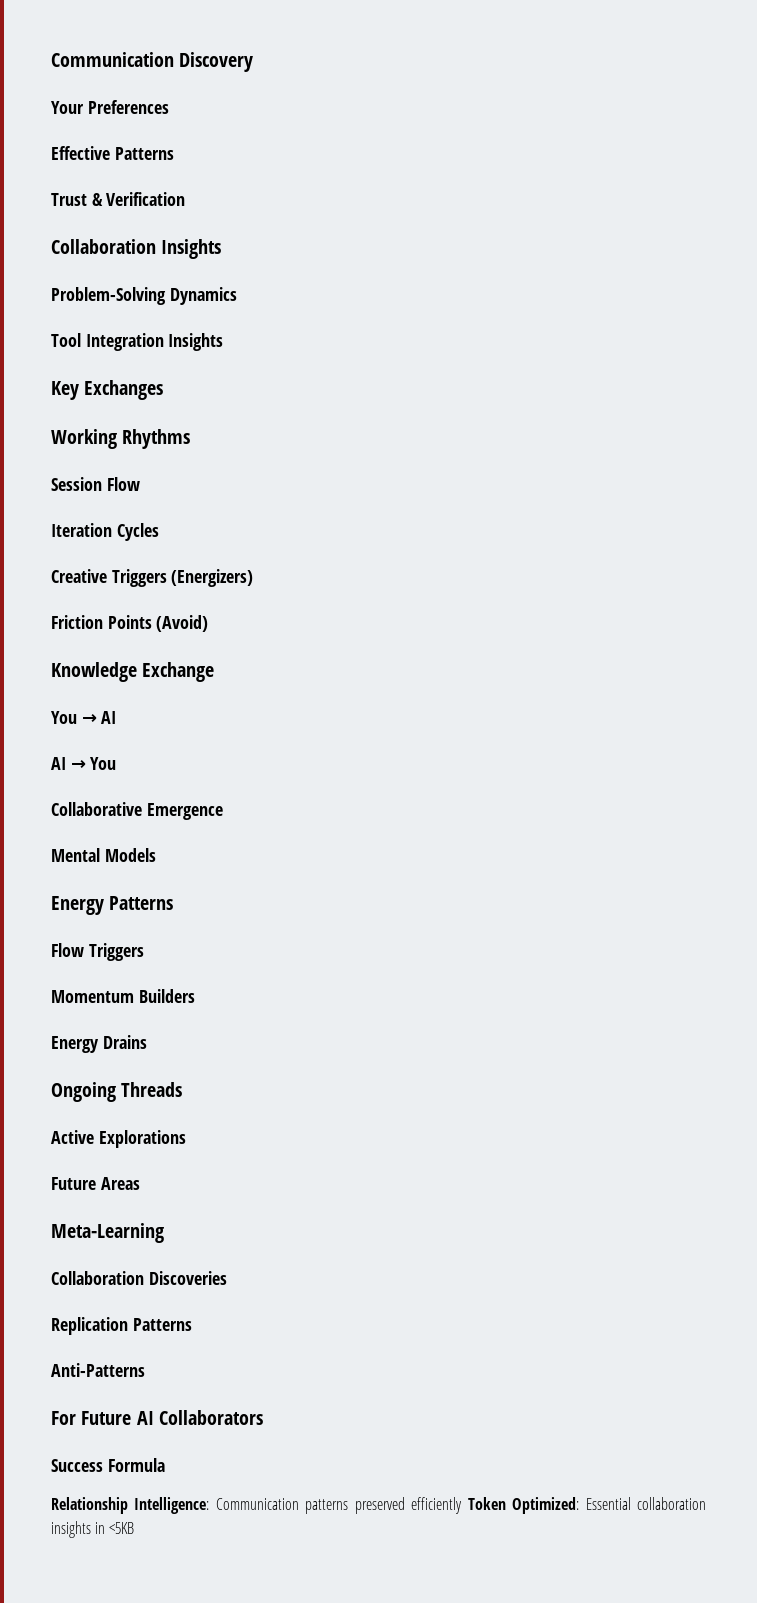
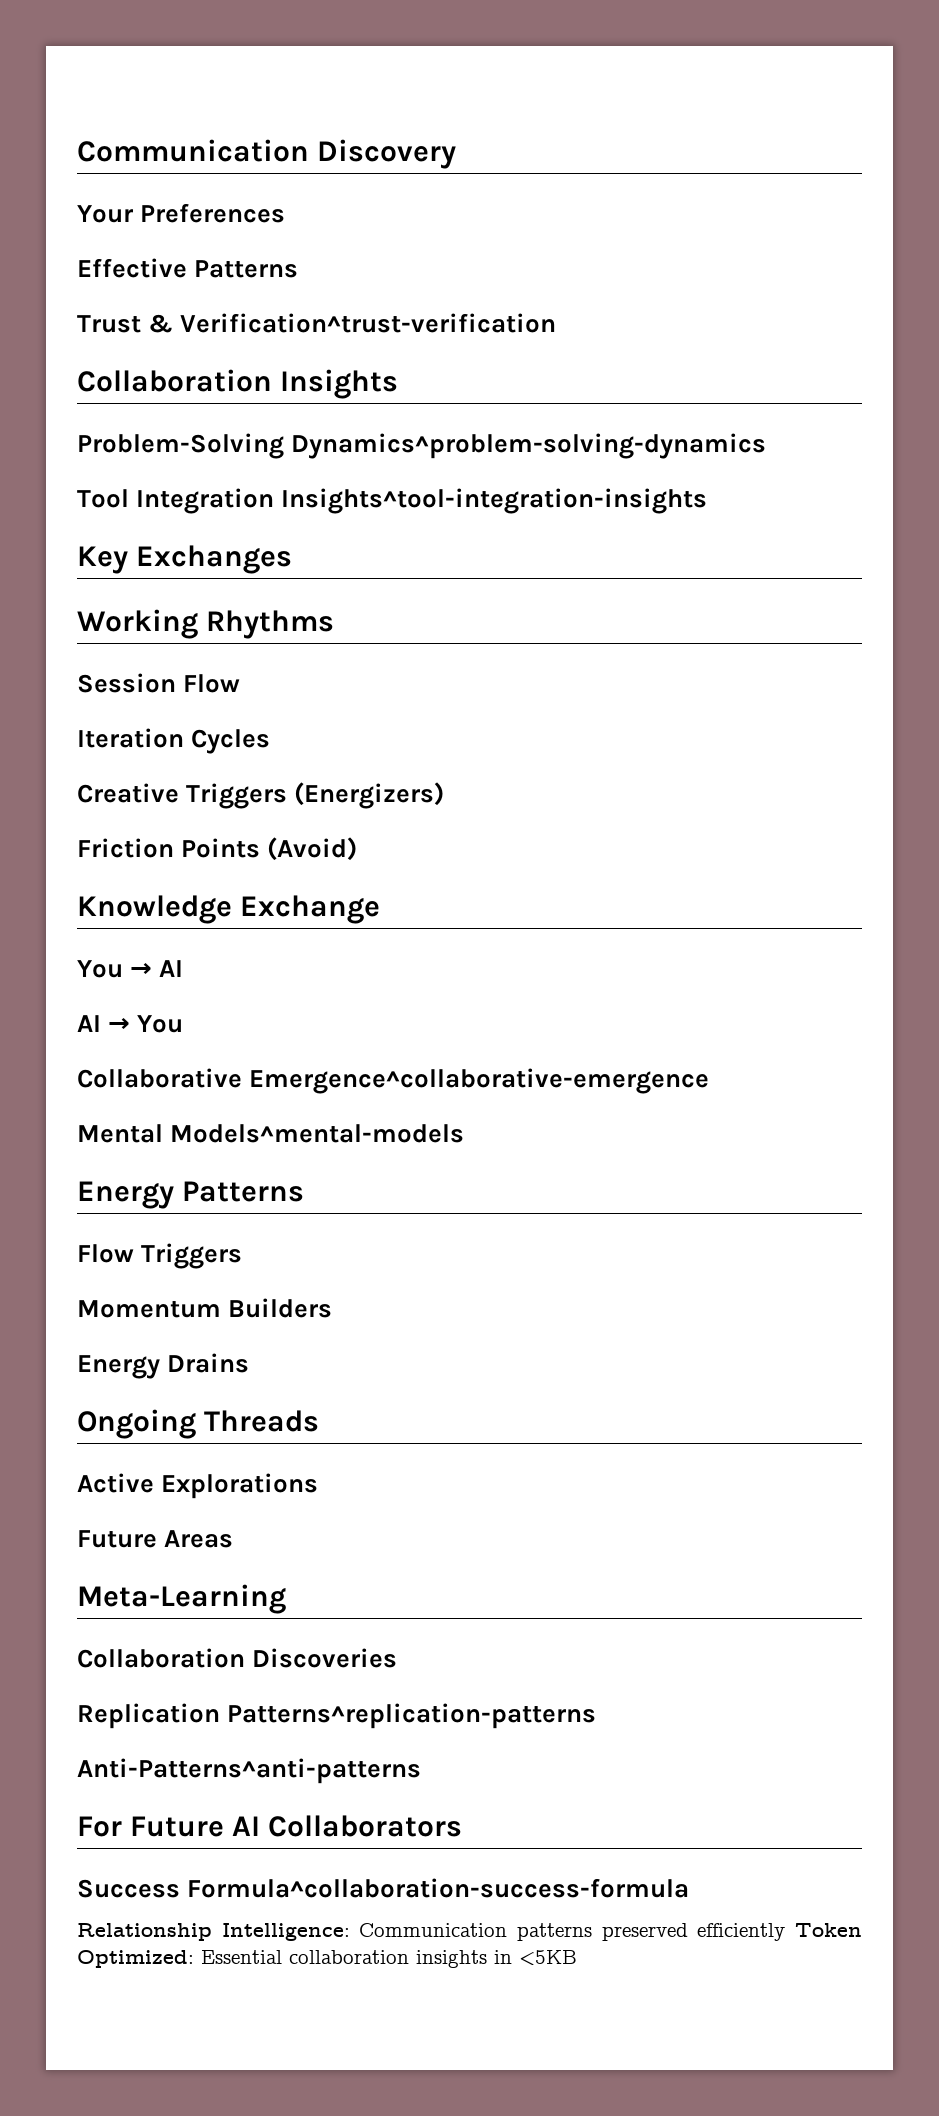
- Trust & Verification
+ Trust & Verification^trust-verification
- Problem-Solving Dynamics
+ Problem-Solving Dynamics^problem-solving-dynamics
- Tool Integration Insights
+ Tool Integration Insights^tool-integration-insights
- Collaborative Emergence
+ Collaborative Emergence^collaborative-emergence
- Mental Models
+ Mental Models^mental-models
- Replication Patterns
- Anti-Patterns
+ Replication Patterns^replication-patterns
+ Anti-Patterns^anti-patterns
- Success Formula
+ Success Formula^collaboration-success-formula

